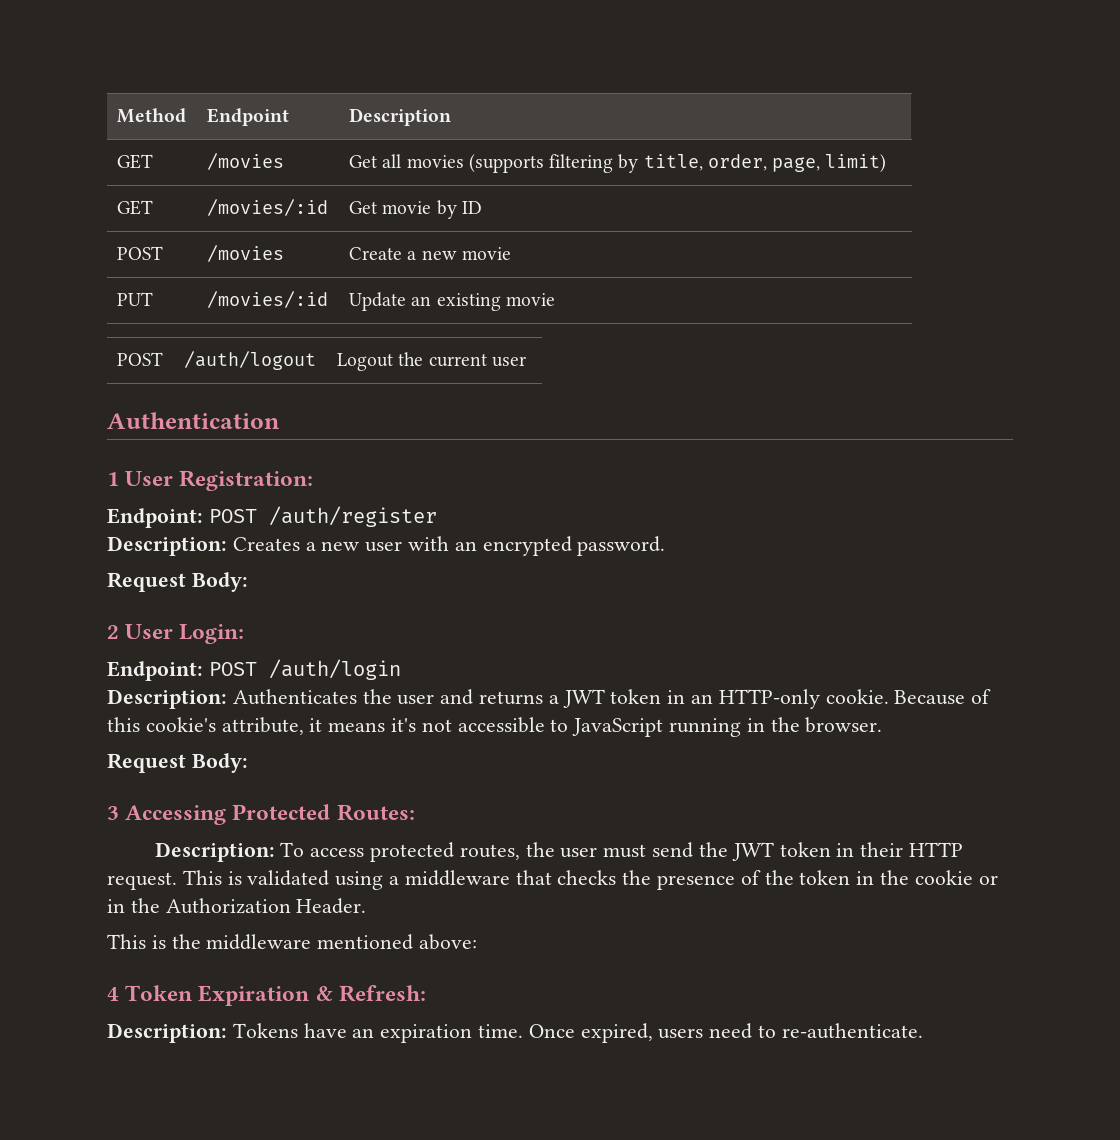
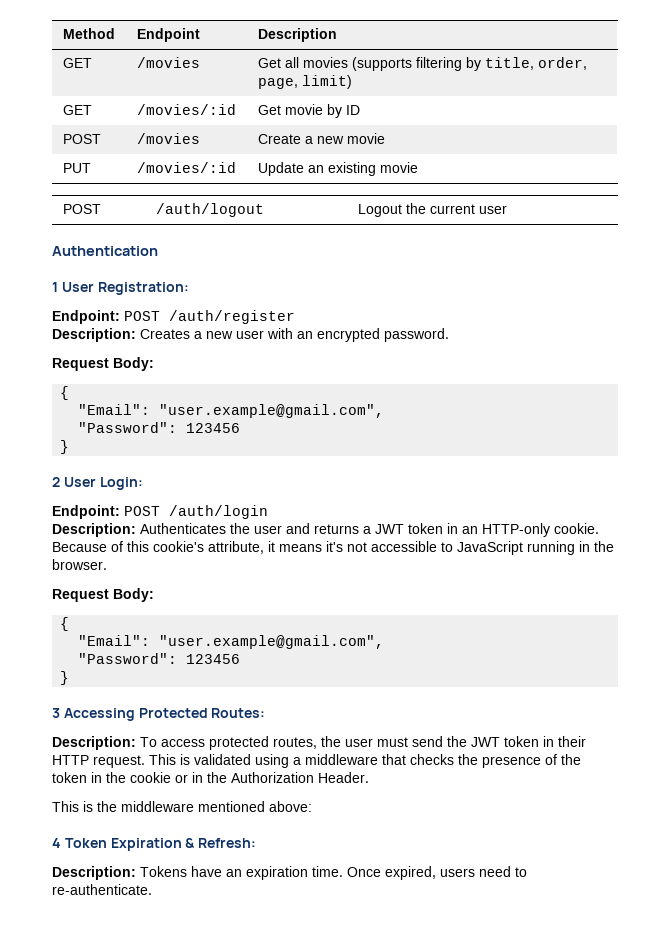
  Description: Creates a new user with an encrypted password.
  Request Body:
+ {
+ "Email": "user.example@gmail.com",
+ "Password": 123456
+ }
  Because of this cookie's attribute, it means it's not accessible to JavaScript running in the browser.
  Request Body:
+ {
+ "Email": "user.example@gmail.com",
+ "Password": 123456
+ }

